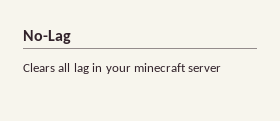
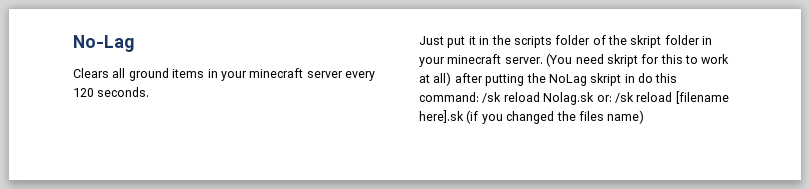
- Clears all lag in your minecraft server
+ Clears all ground items in your minecraft server every 120 seconds.
+ Just put it in the scripts folder of the skript folder in your minecraft server. (You need skript for this to work at all) after putting the NoLag skript in do this command: /sk reload Nolag.sk or: /sk reload [filename here].sk (if you changed the files name)

